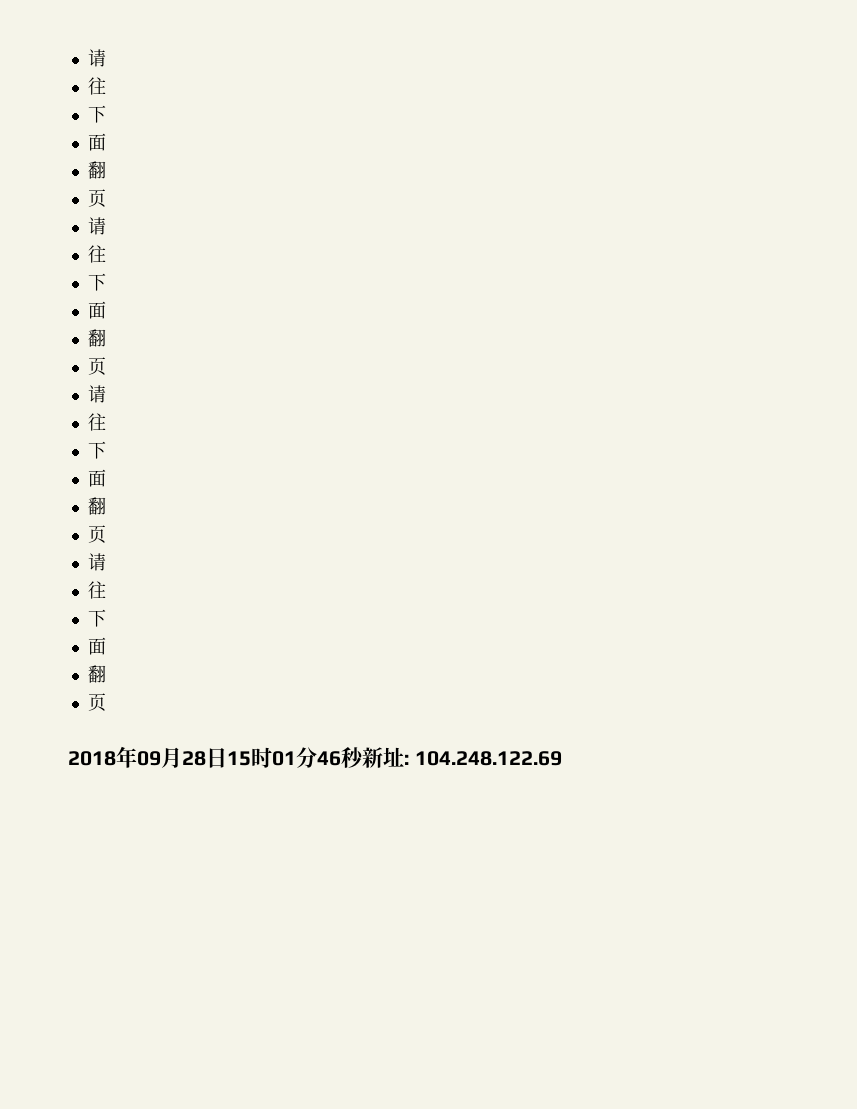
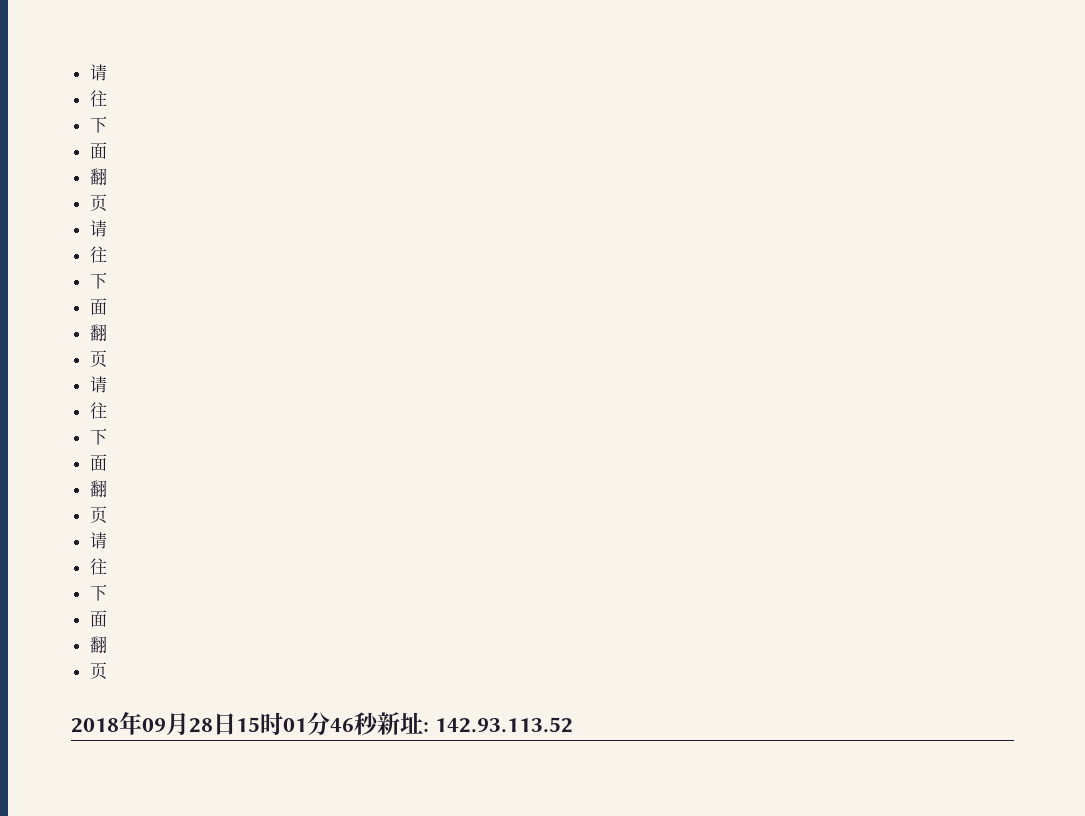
- 2018年09月28日15时01分46秒新址: 104.248.122.69
+ 2018年09月28日15时01分46秒新址: 142.93.113.52

